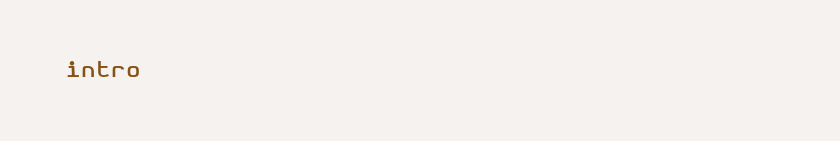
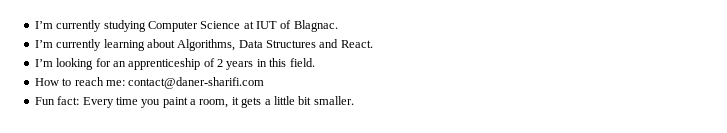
- intro
+ I’m currently studying Computer Science at IUT of Blagnac.
+ I’m currently learning about Algorithms, Data Structures and React.
+ I’m looking for an apprenticeship of 2 years in this field.
+ How to reach me: contact@daner-sharifi.com
+ Fun fact: Every time you paint a room, it gets a little bit smaller.

